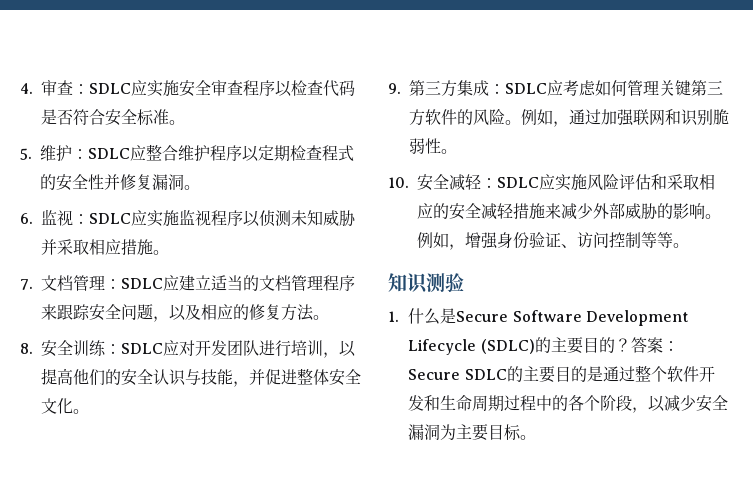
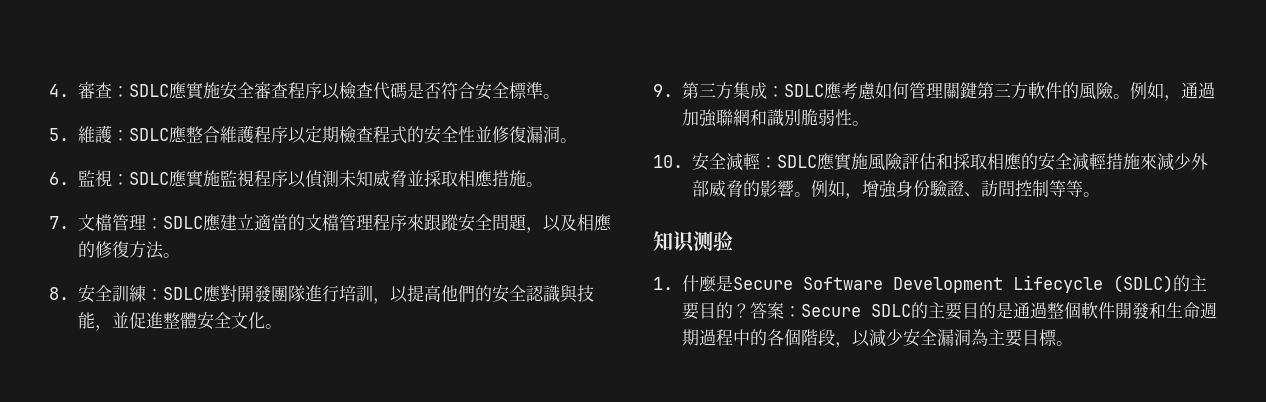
- 4.审查：SDLC应实施安全审查程序以检查代码是否符合安全标准。
+ 4.審查：SDLC應實施安全審查程序以檢查代碼是否符合安全標準。
- 5.维护：SDLC应整合维护程序以定期检查程式的安全性并修复漏洞。
+ 5.維護：SDLC應整合維護程序以定期檢查程式的安全性並修復漏洞。
- 6.监视：SDLC应实施监视程序以侦测未知威胁并采取相应措施。
+ 6.監視：SDLC應實施監視程序以偵測未知威脅並採取相應措施。
- 7.文档管理：SDLC应建立适当的文档管理程序来跟踪安全问题，以及相应的修复方法。
- 8.安全训练：SDLC应对开发团队进行培训，以提高他们的安全认识与技能，并促进整体安全文化。
+ 7.文檔管理：SDLC應建立適當的文檔管理程序來跟蹤安全問題，以及相應的修復方法。
+ 8.安全訓練：SDLC應對開發團隊進行培訓，以提高他們的安全認識與技能，並促進整體安全文化。
- 9.第三方集成：SDLC应考虑如何管理关键第三方软件的风险。例如，通过加强联网和识别脆弱性。
- 10.安全减轻：SDLC应实施风险评估和采取相应的安全减轻措施来减少外部威胁的影响。例如，增强身份验证、访问控制等等。
+ 9.第三方集成：SDLC應考慮如何管理關鍵第三方軟件的風險。例如，通過加強聯網和識別脆弱性。
+ 10.安全減輕：SDLC應實施風險評估和採取相應的安全減輕措施來減少外部威脅的影響。例如，增強身份驗證、訪問控制等等。
- 1.什么是Secure Software Development Lifecycle (SDLC)的主要目的？
+ 1.什麼是Secure Software Development Lifecycle (SDLC)的主要目的？
- 答案：Secure SDLC的主要目的是通过整个软件开发和生命周期过程中的各个阶段，以减少安全漏洞为主要目标。
+ 答案：Secure SDLC的主要目的是通過整個軟件開發和生命週期過程中的各個階段，以減少安全漏洞為主要目標。

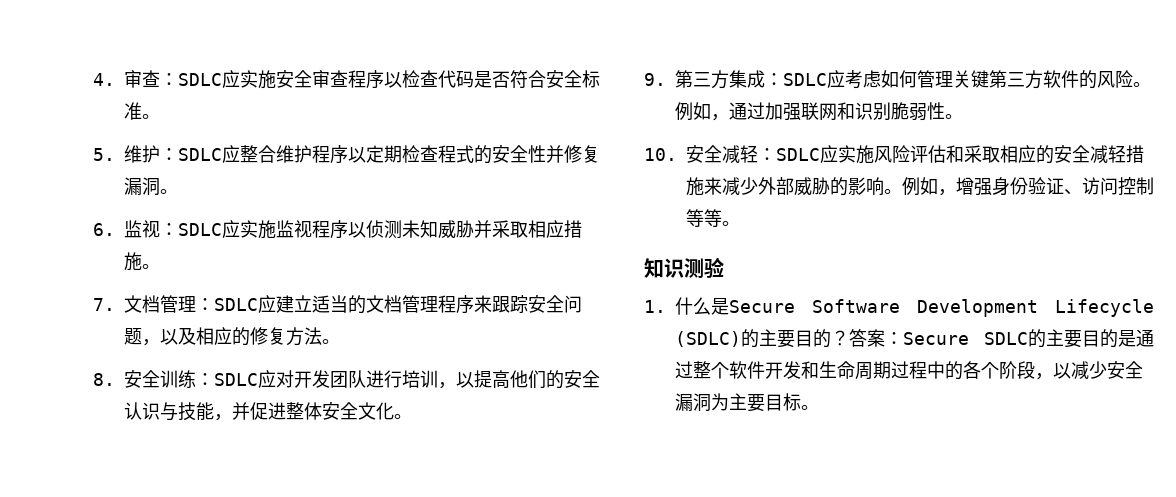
- 4.審查：SDLC應實施安全審查程序以檢查代碼是否符合安全標準。
+ 4.审查：SDLC应实施安全审查程序以检查代码是否符合安全标准。
- 5.維護：SDLC應整合維護程序以定期檢查程式的安全性並修復漏洞。
+ 5.维护：SDLC应整合维护程序以定期检查程式的安全性并修复漏洞。
- 6.監視：SDLC應實施監視程序以偵測未知威脅並採取相應措施。
+ 6.监视：SDLC应实施监视程序以侦测未知威胁并采取相应措施。
- 7.文檔管理：SDLC應建立適當的文檔管理程序來跟蹤安全問題，以及相應的修復方法。
- 8.安全訓練：SDLC應對開發團隊進行培訓，以提高他們的安全認識與技能，並促進整體安全文化。
+ 7.文档管理：SDLC应建立适当的文档管理程序来跟踪安全问题，以及相应的修复方法。
+ 8.安全训练：SDLC应对开发团队进行培训，以提高他们的安全认识与技能，并促进整体安全文化。
- 9.第三方集成：SDLC應考慮如何管理關鍵第三方軟件的風險。例如，通過加強聯網和識別脆弱性。
- 10.安全減輕：SDLC應實施風險評估和採取相應的安全減輕措施來減少外部威脅的影響。例如，增強身份驗證、訪問控制等等。
+ 9.第三方集成：SDLC应考虑如何管理关键第三方软件的风险。例如，通过加强联网和识别脆弱性。
+ 10.安全减轻：SDLC应实施风险评估和采取相应的安全减轻措施来减少外部威胁的影响。例如，增强身份验证、访问控制等等。
- 1.什麼是Secure Software Development Lifecycle (SDLC)的主要目的？
+ 1.什么是Secure Software Development Lifecycle (SDLC)的主要目的？
- 答案：Secure SDLC的主要目的是通過整個軟件開發和生命週期過程中的各個階段，以減少安全漏洞為主要目標。
+ 答案：Secure SDLC的主要目的是通过整个软件开发和生命周期过程中的各个阶段，以减少安全漏洞为主要目标。

